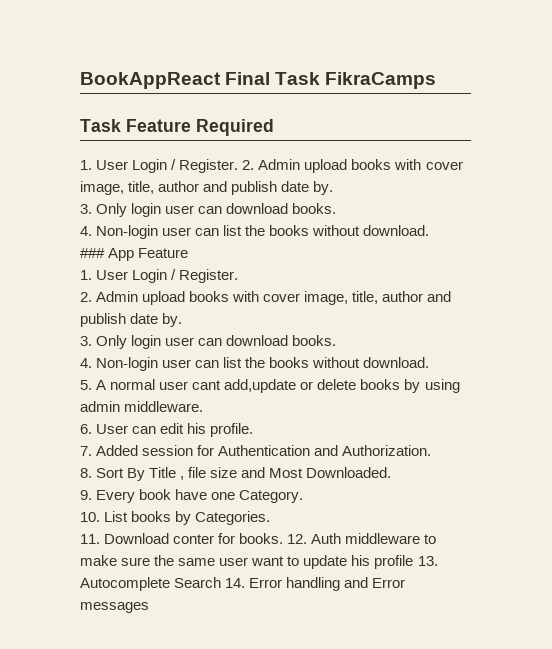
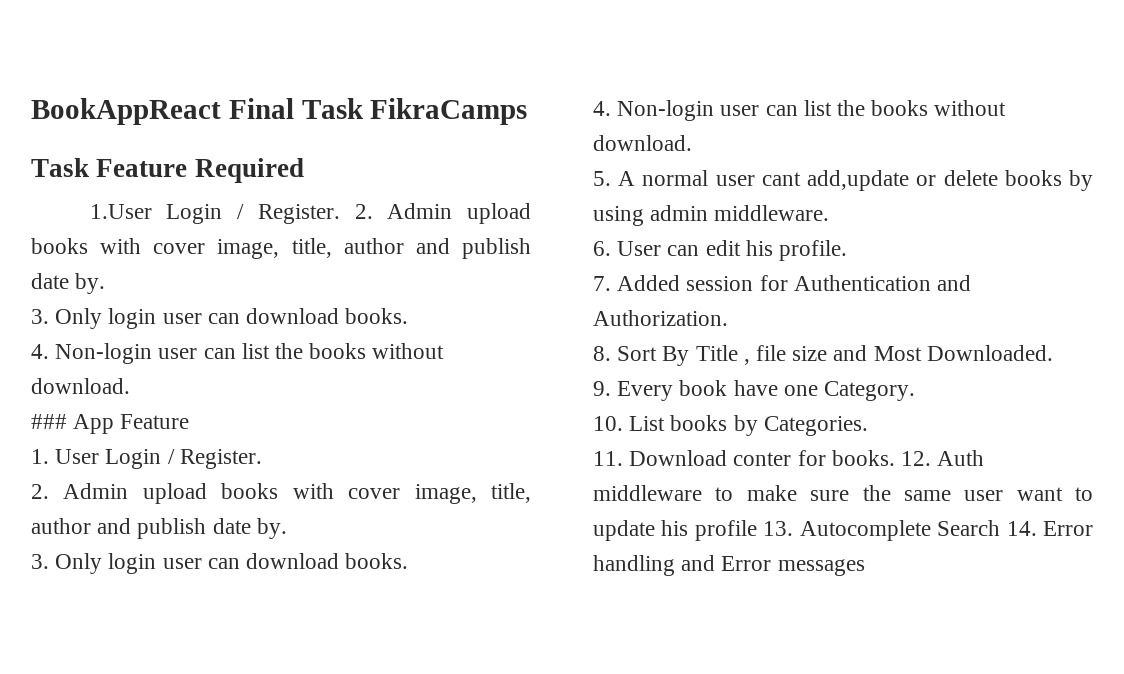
  Task Feature Required
- 1. User Login / Register.
+ 1.User Login / Register.

